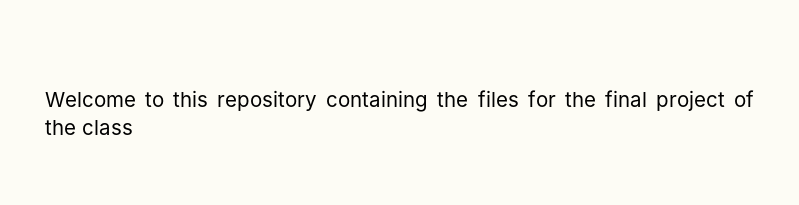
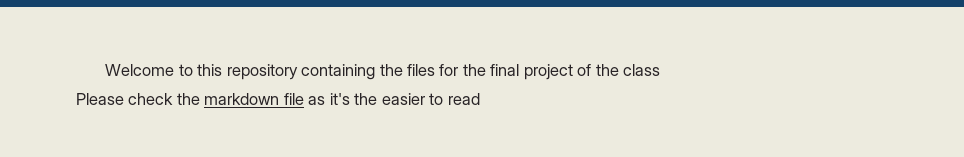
+ Please check the markdown file as it's the easier to read

